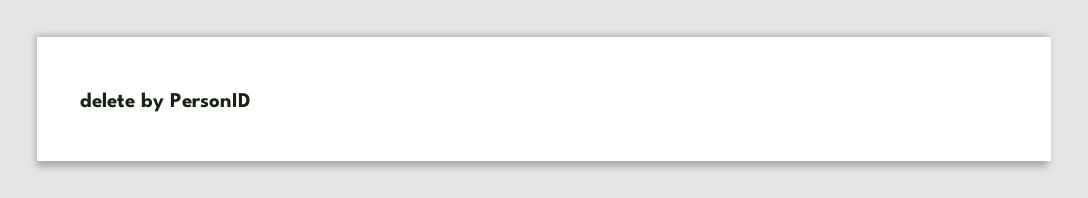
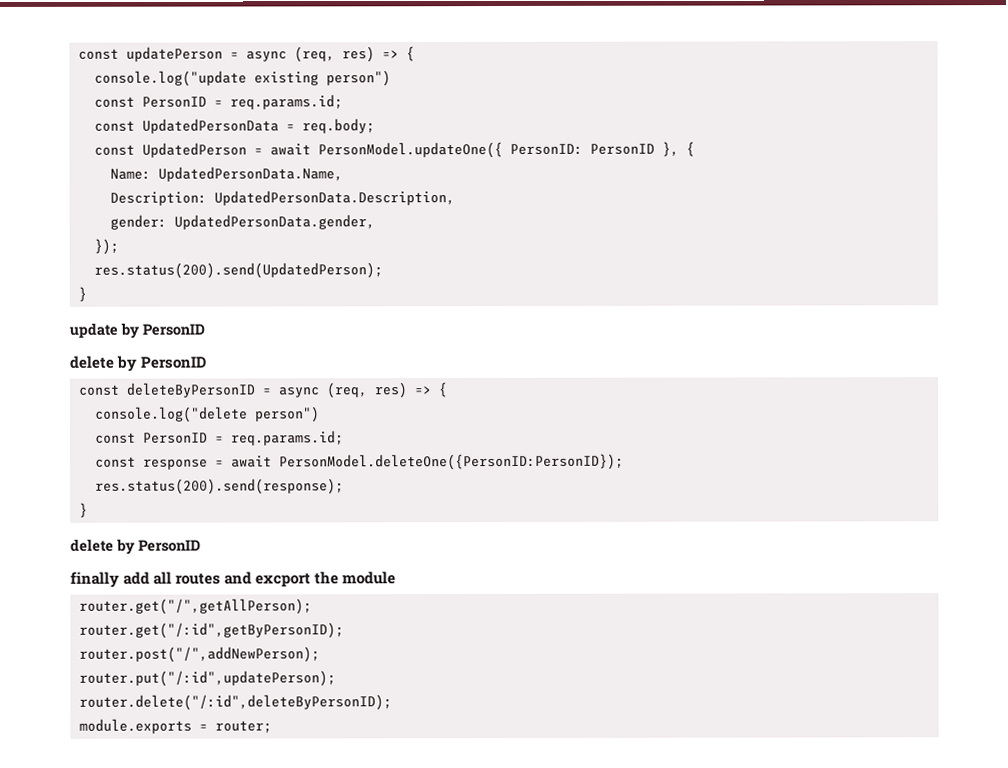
+ const updatePerson = async (req, res) => {
+ console.log("update existing person")
+ const PersonID = req.params.id;
+ const UpdatedPersonData = req.body;
+ const UpdatedPerson = await PersonModel.updateOne({ PersonID: PersonID }, {
+ Name: UpdatedPersonData.Name,
+ Description: UpdatedPersonData.Description,
+ gender: UpdatedPersonData.gender,
+ });
+ res.status(200).send(UpdatedPerson);
+ }
+ update by PersonID
  delete by PersonID
+ const deleteByPersonID = async (req, res) => {
+ console.log("delete person")
+ const PersonID = req.params.id;
+ const response = await PersonModel.deleteOne({PersonID:PersonID});
+ res.status(200).send(response);
+ }
+ delete by PersonID
+ finally add all routes and excport the module
+ router.get("/",getAllPerson);
+ router.get("/:id",getByPersonID);
+ router.post("/",addNewPerson);
+ router.put("/:id",updatePerson);
+ router.delete("/:id",deleteByPersonID);
+ module.exports = router;

